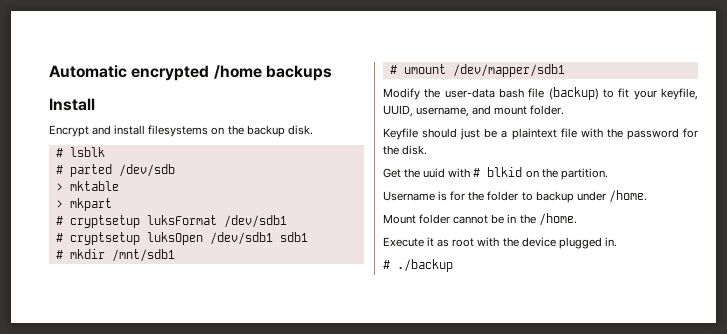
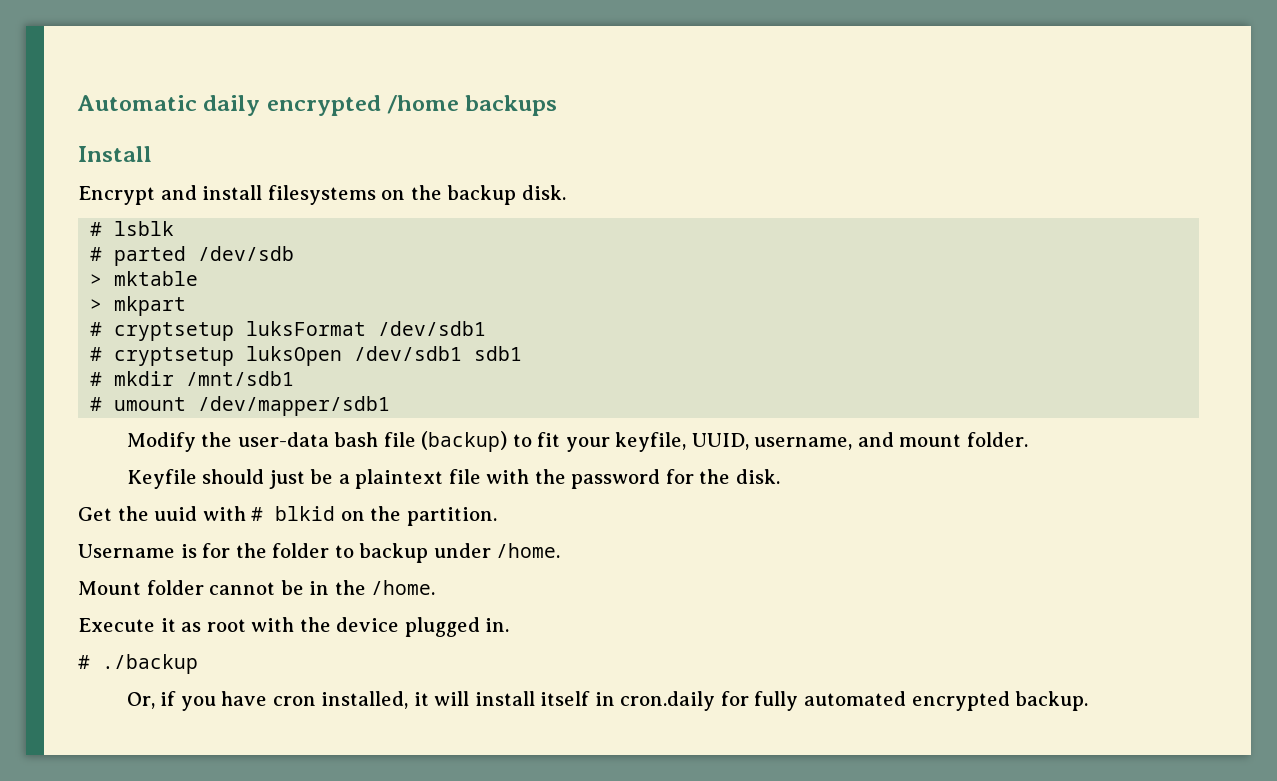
- Automatic encrypted /home backups
+ Automatic daily encrypted /home backups
+ Or, if you have cron installed, it will install itself in cron.daily for fully automated encrypted backup.

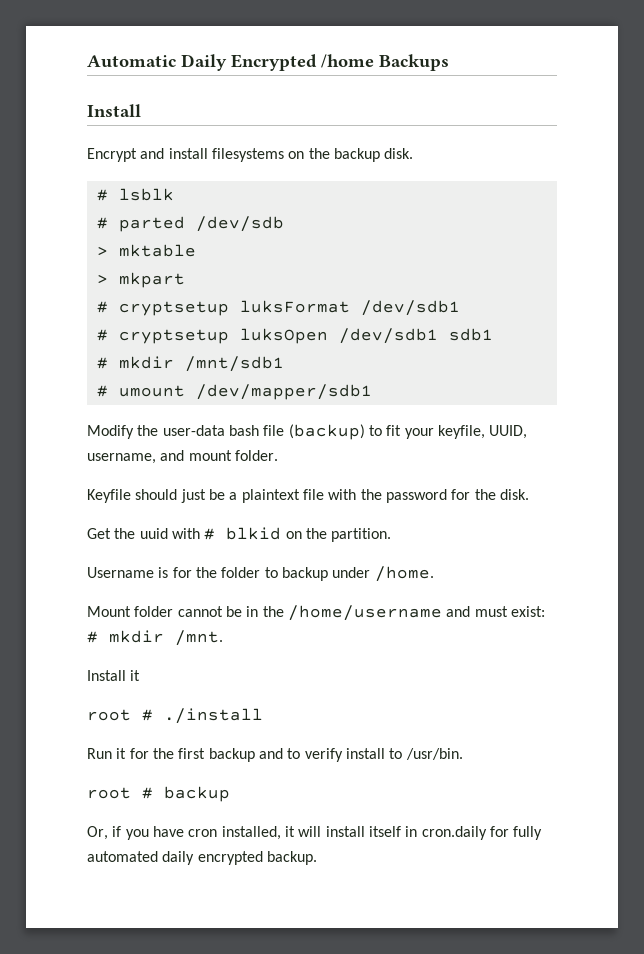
- Automatic daily encrypted /home backups
+ Automatic Daily Encrypted /home Backups
- Mount folder cannot be in the /home.
- Execute it as root with the device plugged in.
- # ./backup
+ Mount folder cannot be in the /home/username and must exist: # mkdir /mnt.
+ Install it
+ root # ./install
+ Run it for the first backup and to verify install to /usr/bin.
+ root # backup
- Or, if you have cron installed, it will install itself in cron.daily for fully automated encrypted backup.
+ Or, if you have cron installed, it will install itself in cron.daily for fully automated daily encrypted backup.

